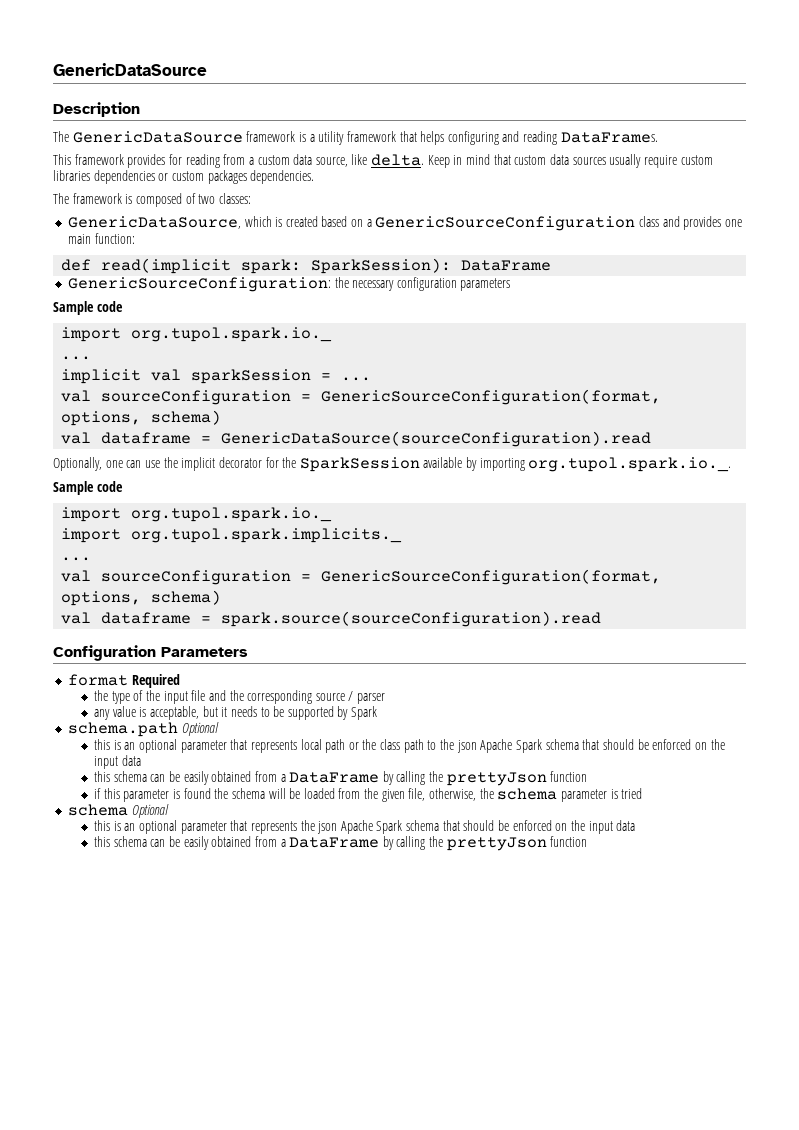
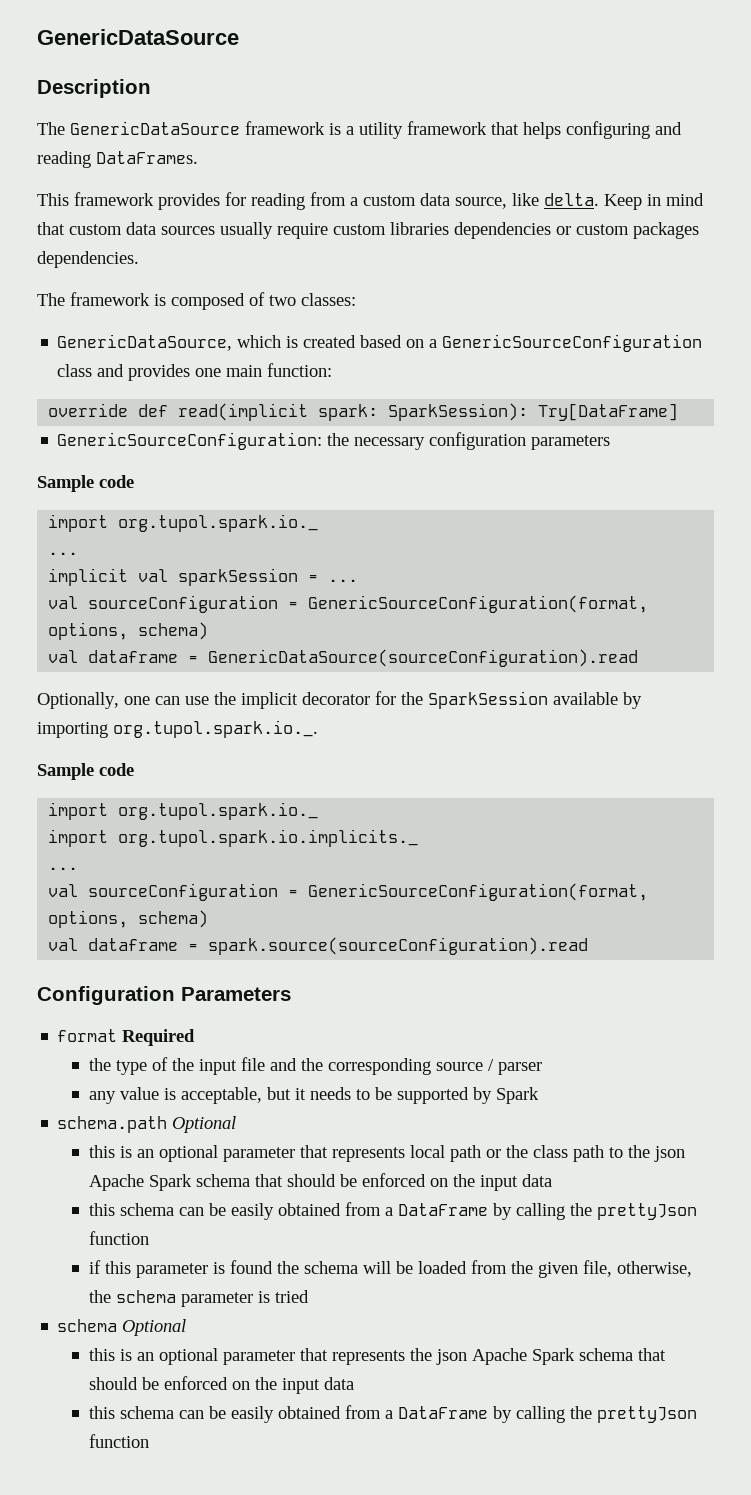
- def read(implicit spark: SparkSession): DataFrame
+ override def read(implicit spark: SparkSession): Try[DataFrame]
- import org.tupol.spark.implicits._
+ import org.tupol.spark.io.implicits._

